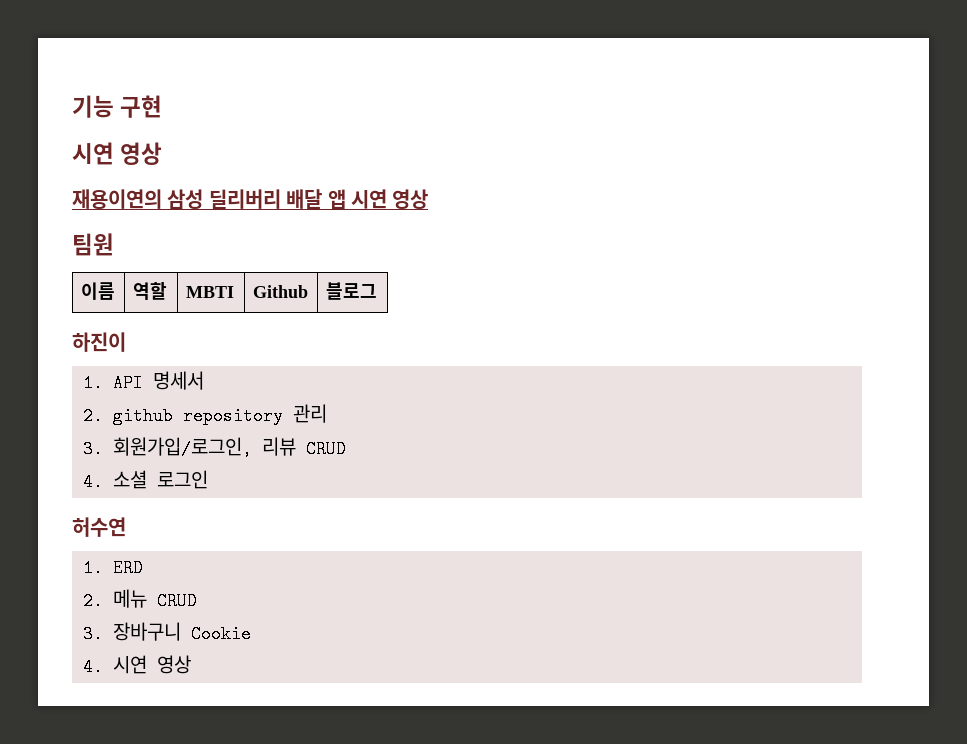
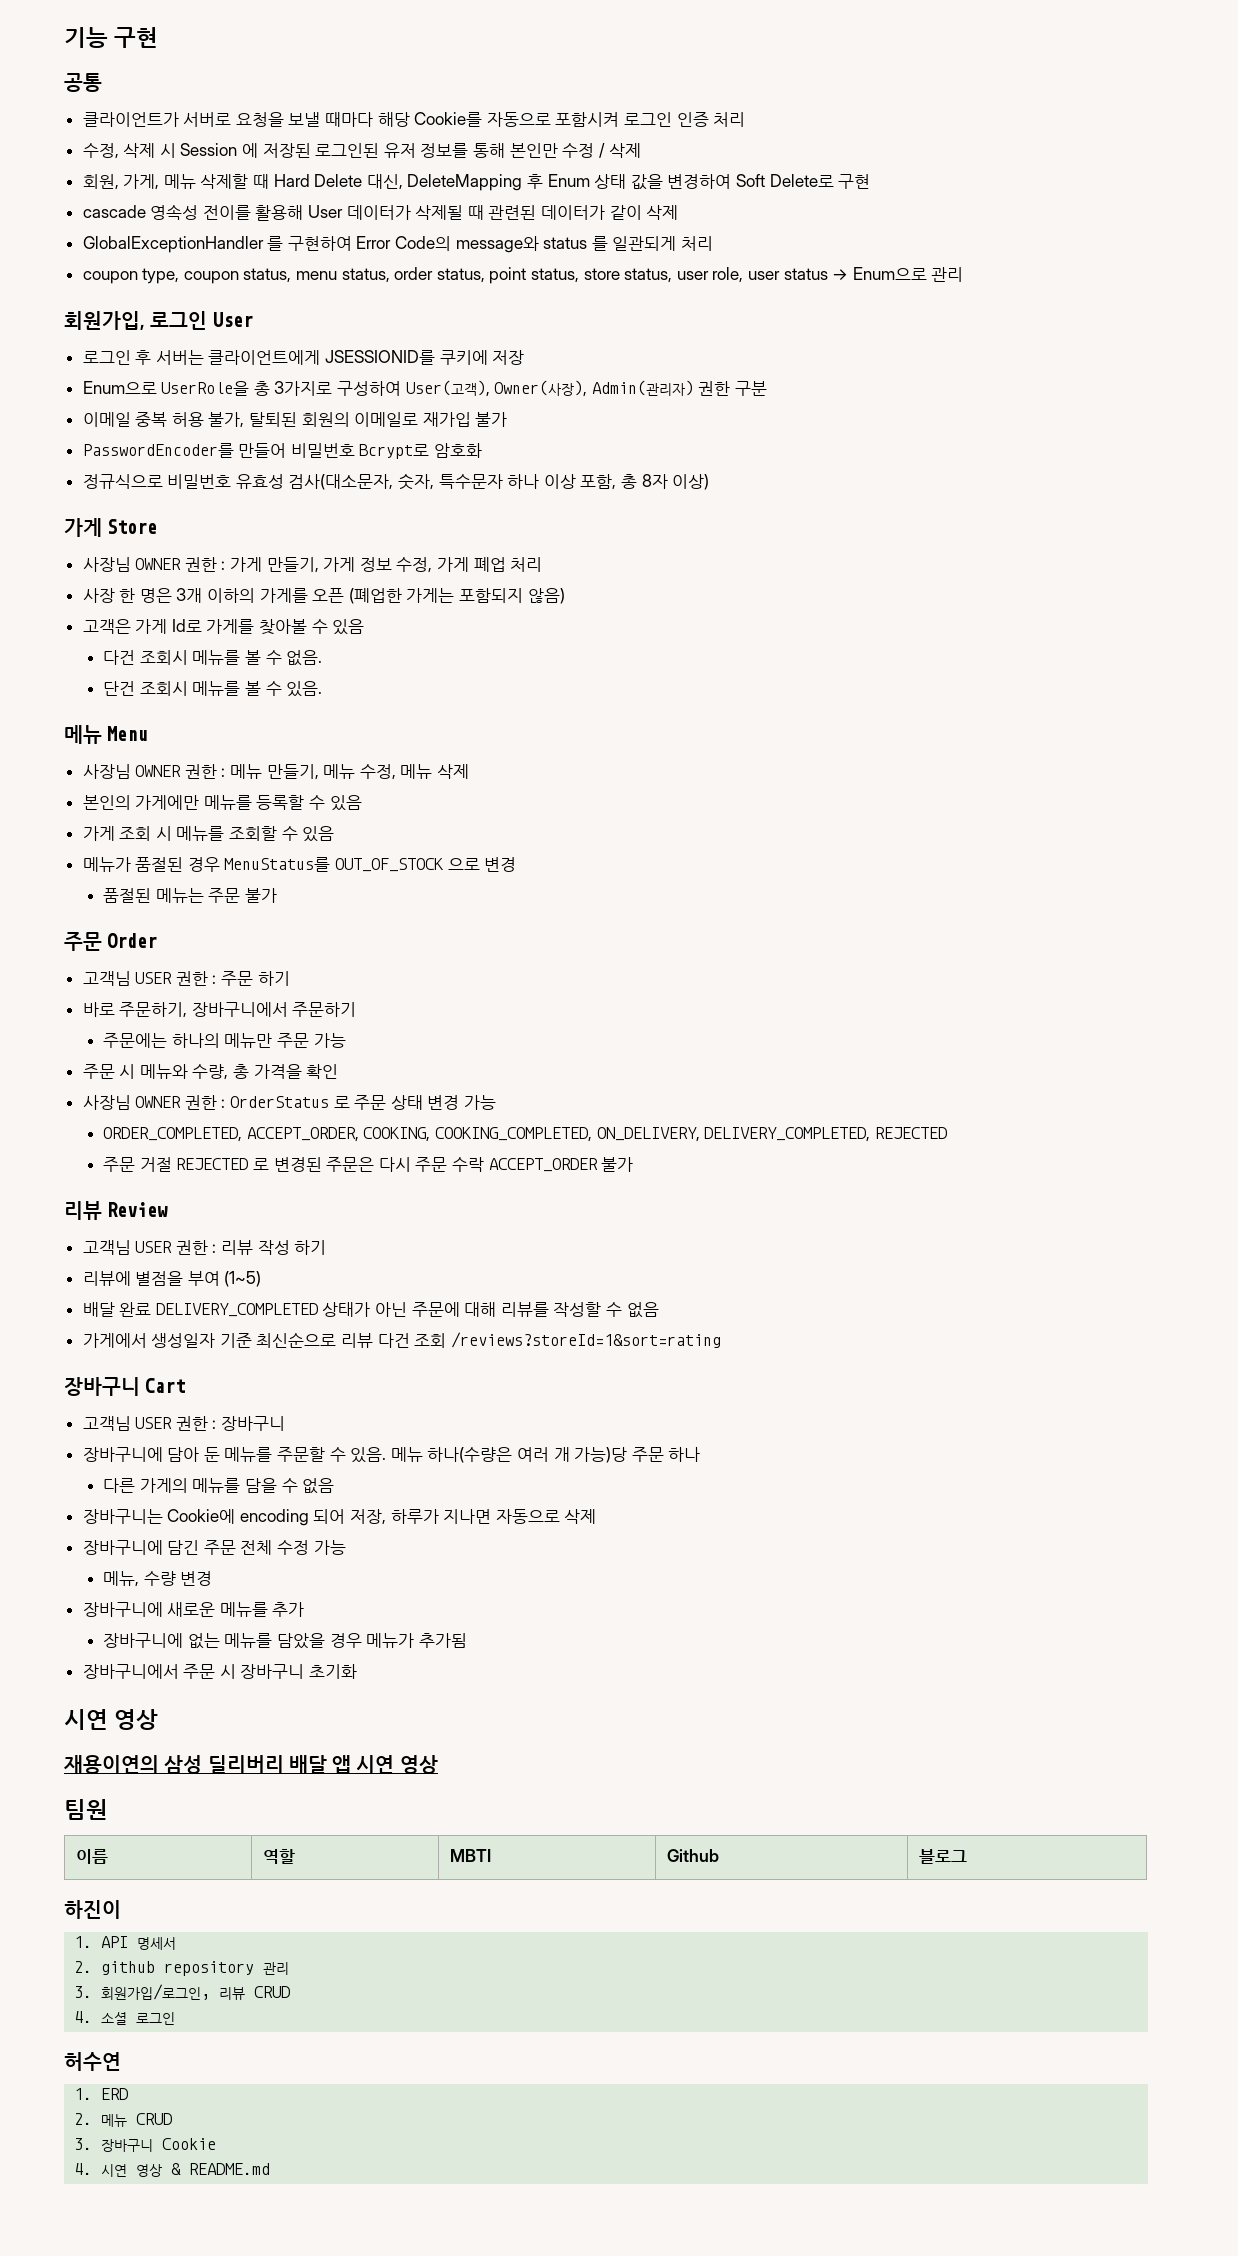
+ 공통
+ 클라이언트가 서버로 요청을 보낼 때마다 해당 Cookie를 자동으로 포함시켜 로그인 인증 처리
+ 수정, 삭제 시 Session 에 저장된 로그인된 유저 정보를 통해 본인만 수정 / 삭제
+ 회원, 가게, 메뉴 삭제할 때 Hard Delete 대신, DeleteMapping 후 Enum 상태 값을 변경하여 Soft Delete로 구현
+ cascade 영속성 전이를 활용해 User 데이터가 삭제될 때 관련된 데이터가 같이 삭제
+ GlobalExceptionHandler 를 구현하여 Error Code의 message와 status 를 일관되게 처리
+ coupon type, coupon status, menu status, order status, point status, store status, user role, user status → Enum으로 관리
+ 회원가입, 로그인 User
+ 로그인 후 서버는 클라이언트에게 JSESSIONID를 쿠키에 저장
+ Enum으로 UserRole을 총 3가지로 구성하여 User(고객), Owner(사장), Admin(관리자) 권한 구분
+ 이메일 중복 허용 불가, 탈퇴된 회원의 이메일로 재가입 불가
+ PasswordEncoder를 만들어 비밀번호 Bcrypt로 암호화
+ 정규식으로 비밀번호 유효성 검사(대소문자, 숫자, 특수문자 하나 이상 포함, 총 8자 이상)
+ 가게 Store
+ 사장님 OWNER 권한 : 가게 만들기, 가게 정보 수정, 가게 폐업 처리
+ 사장 한 명은 3개 이하의 가게를 오픈 (폐업한 가게는 포함되지 않음)
+ 고객은 가게 Id로 가게를 찾아볼 수 있음
+ 다건 조회시 메뉴를 볼 수 없음.
+ 단건 조회시 메뉴를 볼 수 있음.
+ 메뉴 Menu
+ 사장님 OWNER 권한 : 메뉴 만들기, 메뉴 수정, 메뉴 삭제
+ 본인의 가게에만 메뉴를 등록할 수 있음
+ 가게 조회 시 메뉴를 조회할 수 있음
+ 메뉴가 품절된 경우 MenuStatus를 OUT_OF_STOCK 으로 변경
+ 품절된 메뉴는 주문 불가
+ 주문 Order
+ 고객님 USER 권한 : 주문 하기
+ 바로 주문하기, 장바구니에서 주문하기
+ 주문에는 하나의 메뉴만 주문 가능
+ 주문 시 메뉴와 수량, 총 가격을 확인
+ 사장님 OWNER 권한 : OrderStatus 로 주문 상태 변경 가능
+ ORDER_COMPLETED, ACCEPT_ORDER, COOKING, COOKING_COMPLETED, ON_DELIVERY, DELIVERY_COMPLETED, REJECTED
+ 주문 거절 REJECTED 로 변경된 주문은 다시 주문 수락 ACCEPT_ORDER 불가
+ 리뷰 Review
+ 고객님 USER 권한 : 리뷰 작성 하기
+ 리뷰에 별점을 부여 (1~5)
+ 배달 완료 DELIVERY_COMPLETED 상태가 아닌 주문에 대해 리뷰를 작성할 수 없음
+ 가게에서 생성일자 기준 최신순으로 리뷰 다건 조회 /reviews?storeId=1&sort=rating
+ 장바구니 Cart
+ 고객님 USER 권한 : 장바구니
+ 장바구니에 담아 둔 메뉴를 주문할 수 있음. 메뉴 하나(수량은 여러 개 가능)당 주문 하나
+ 다른 가게의 메뉴를 담을 수 없음
+ 장바구니는 Cookie에 encoding 되어 저장, 하루가 지나면 자동으로 삭제
+ 장바구니에 담긴 주문 전체 수정 가능
+ 메뉴, 수량 변경
+ 장바구니에 새로운 메뉴를 추가
+ 장바구니에 없는 메뉴를 담았을 경우 메뉴가 추가됨
+ 장바구니에서 주문 시 장바구니 초기화
- 4. 시연 영상
+ 4. 시연 영상 & README.md

